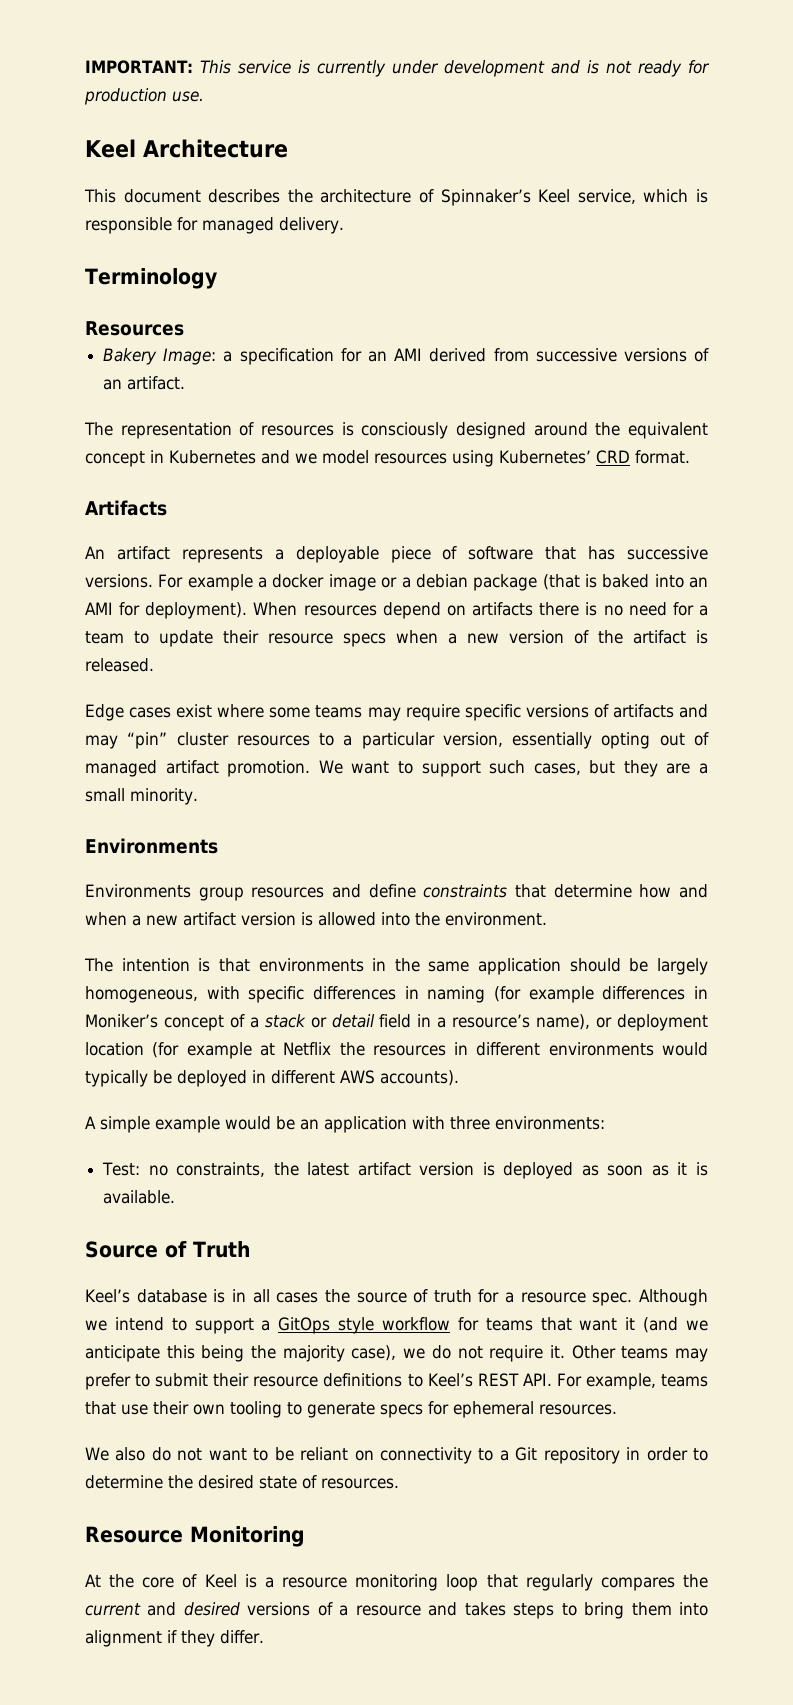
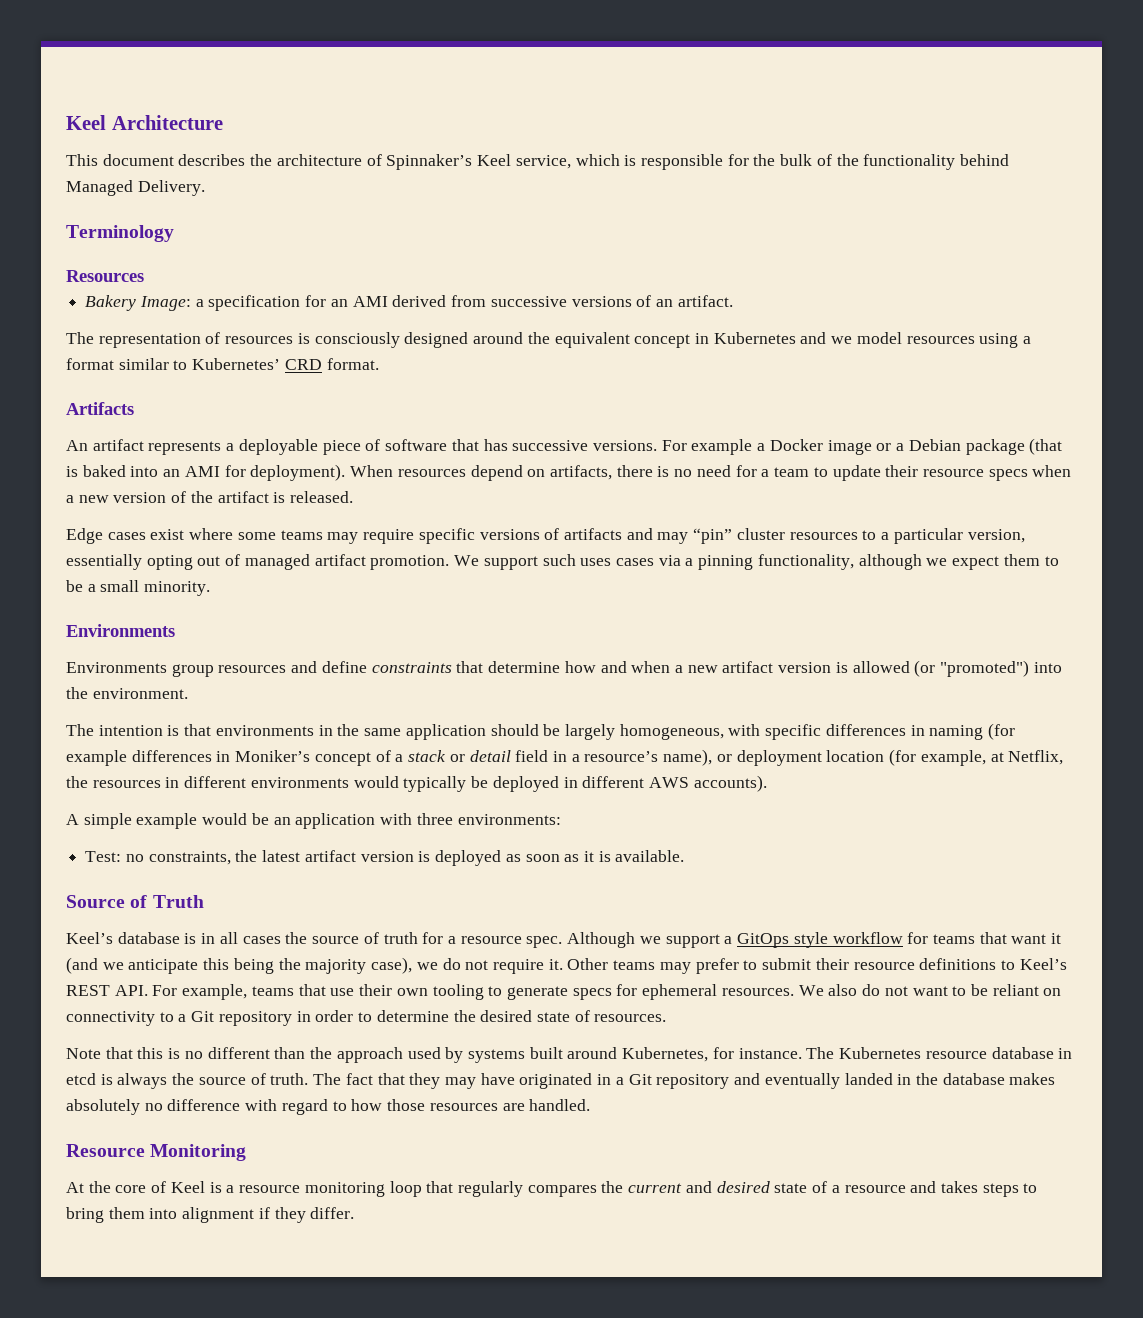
- IMPORTANT: This service is currently under development and is not ready for production use.
- This document describes the architecture of Spinnaker’s Keel service, which is responsible for managed delivery.
+ This document describes the architecture of Spinnaker’s Keel service, which is responsible for the bulk of the functionality behind Managed Delivery.
- The representation of resources is consciously designed around the equivalent concept in Kubernetes and we model resources using Kubernetes’ CRD format.
+ The representation of resources is consciously designed around the equivalent concept in Kubernetes and we model resources using a format similar to Kubernetes’ CRD format.
- For example a docker image or a debian package (that is baked into an AMI for deployment).
+ For example a Docker image or a Debian package (that is baked into an AMI for deployment).
- When resources depend on artifacts there is no need for a team to update their resource specs when a new version of the artifact is released.
+ When resources depend on artifacts, there is no need for a team to update their resource specs when a new version of the artifact is released.
- We want to support such cases, but they are a small minority.
+ We support such uses cases via a pinning functionality, although we expect them to be a small minority.
- Environments group resources and define constraints that determine how and when a new artifact version is allowed into the environment.
+ Environments group resources and define constraints that determine how and when a new artifact version is allowed (or "promoted") into the environment.
- The intention is that environments in the same application should be largely homogeneous, with specific differences in naming (for example differences in Moniker’s concept of a stack or detail field in a resource’s name), or deployment location (for example at Netflix the resources in different environments would typically be deployed in different AWS accounts).
+ The intention is that environments in the same application should be largely homogeneous, with specific differences in naming (for example differences in Moniker’s concept of a stack or detail field in a resource’s name), or deployment location (for example, at Netflix, the resources in different environments would typically be deployed in different AWS accounts).
- Although we intend to support a GitOps style workflow for teams that want it (and we anticipate this being the majority case), we do not require it.
+ Although we support a GitOps style workflow for teams that want it (and we anticipate this being the majority case), we do not require it.
- Other teams may prefer to submit their resource definitions to Keel’s REST API. For example, teams that use their own tooling to generate specs for ephemeral resources.
- We also do not want to be reliant on connectivity to a Git repository in order to determine the desired state of resources.
+ Other teams may prefer to submit their resource definitions to Keel’s REST API. For example, teams that use their own tooling to generate specs for ephemeral resources. We also do not want to be reliant on connectivity to a Git repository in order to determine the desired state of resources.
+ Note that this is no different than the approach used by systems built around Kubernetes, for instance. The Kubernetes resource database in etcd is always the source of truth. The fact that they may have originated in a Git repository and eventually landed in the database makes absolutely no difference with regard to how those resources are handled.
- At the core of Keel is a resource monitoring loop that regularly compares the current and desired versions of a resource and takes steps to bring them into alignment if they differ.
+ At the core of Keel is a resource monitoring loop that regularly compares the current and desired state of a resource and takes steps to bring them into alignment if they differ.

